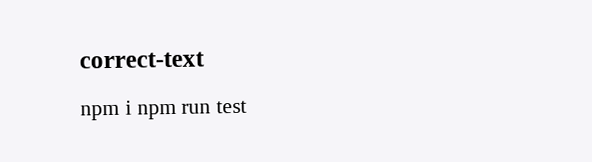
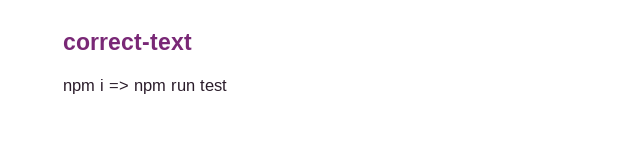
- npm i npm run test
+ npm i => npm run test

